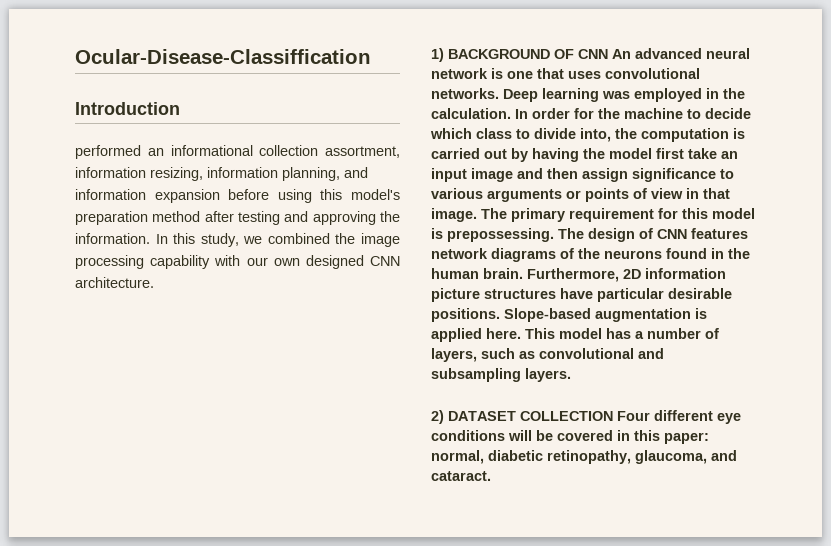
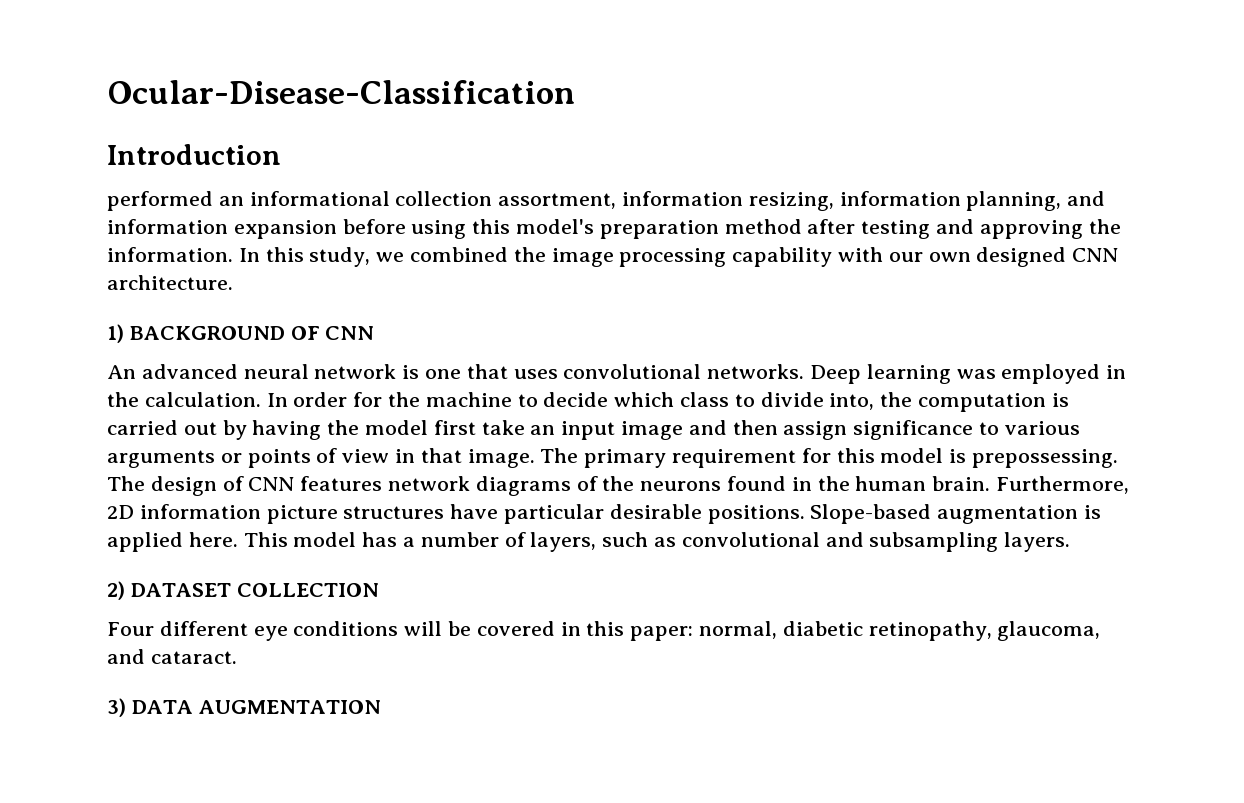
- Ocular-Disease-Classiffication
+ Ocular-Disease-Classification
- 1) BACKGROUND OF CNN An advanced neural network is one that uses convolutional networks.
+ 1) BACKGROUND OF CNN
+ An advanced neural network is one that uses convolutional networks.
- 2) DATASET COLLECTION Four different eye conditions will be covered in this paper: normal, diabetic retinopathy, glaucoma, and cataract.
+ 2) DATASET COLLECTION
+ Four different eye conditions will be covered in this paper: normal, diabetic retinopathy, glaucoma, and cataract.
+ 3) DATA AUGMENTATION

